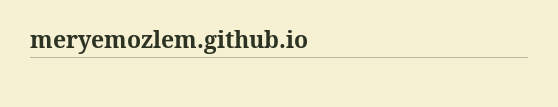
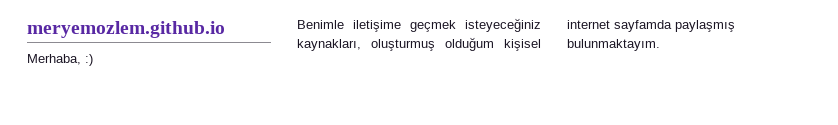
+ Merhaba, :)
+ Benimle iletişime geçmek isteyeceğiniz kaynakları, oluşturmuş olduğum kişisel internet sayfamda paylaşmış bulunmaktayım.

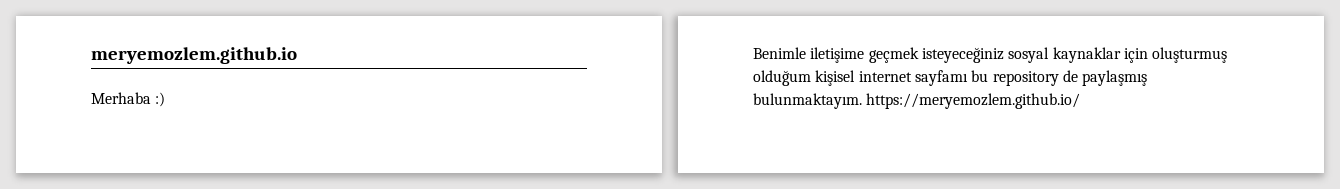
- Merhaba, :)
+ Merhaba :)
- Benimle iletişime geçmek isteyeceğiniz kaynakları, oluşturmuş olduğum kişisel internet sayfamda paylaşmış bulunmaktayım.
+ Benimle iletişime geçmek isteyeceğiniz sosyal kaynaklar için oluşturmuş olduğum kişisel internet sayfamı bu repository de paylaşmış bulunmaktayım. https://meryemozlem.github.io/

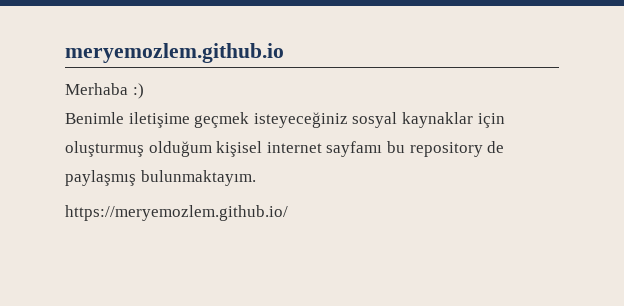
- Benimle iletişime geçmek isteyeceğiniz sosyal kaynaklar için oluşturmuş olduğum kişisel internet sayfamı bu repository de paylaşmış bulunmaktayım. https://meryemozlem.github.io/
+ Benimle iletişime geçmek isteyeceğiniz sosyal kaynaklar için oluşturmuş olduğum kişisel internet sayfamı bu repository de paylaşmış bulunmaktayım.
+ https://meryemozlem.github.io/

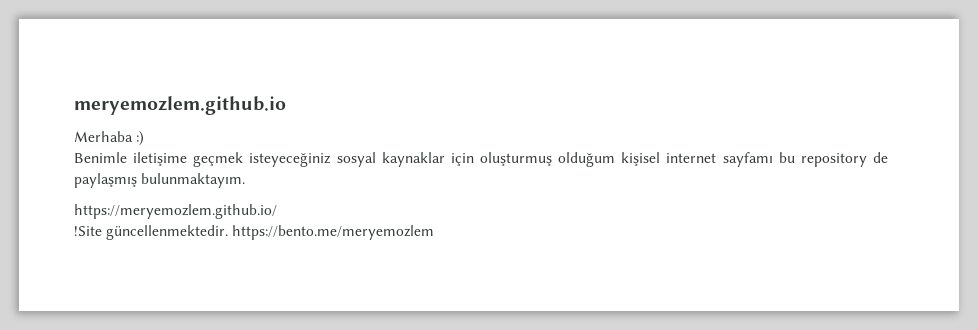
+ !Site güncellenmektedir. https://bento.me/meryemozlem

